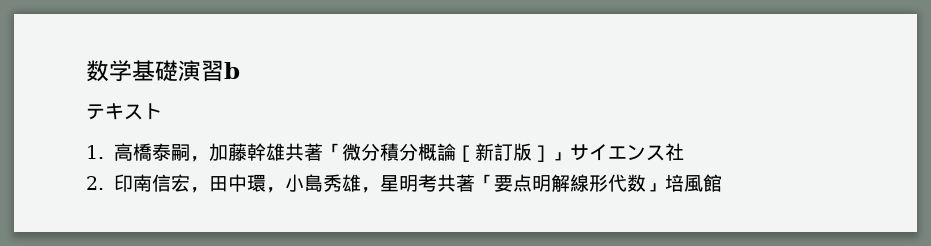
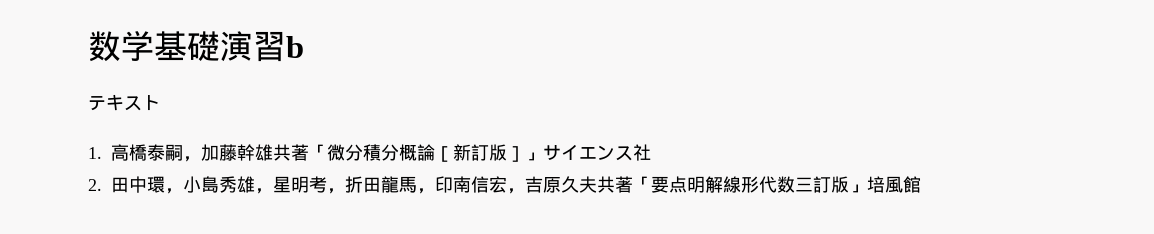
- 2.印南信宏，田中環，小島秀雄，星明考共著「要点明解線形代数」培風館
+ 2.田中環，小島秀雄，星明考，折田龍馬，印南信宏，吉原久夫共著「要点明解線形代数三訂版」培風館

